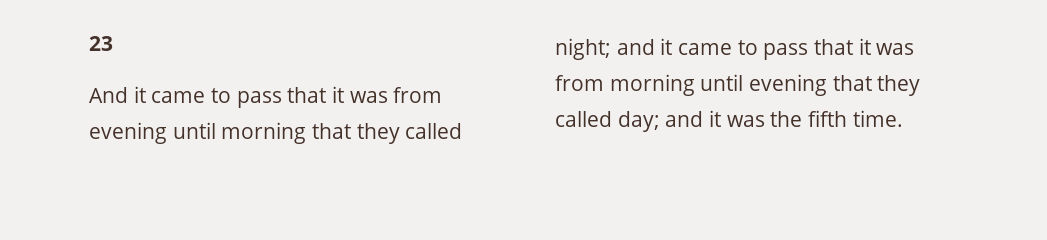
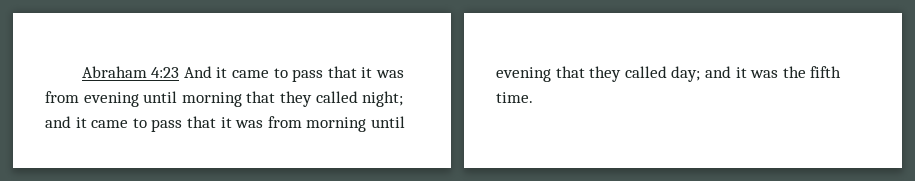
- 23
- And it came to pass that it was from evening until morning that they called night; and it came to pass that it was from morning until evening that they called day; and it was the fifth time.
+ Abraham 4:23 And it came to pass that it was from evening until morning that they called night; and it came to pass that it was from morning until evening that they called day; and it was the fifth time.

